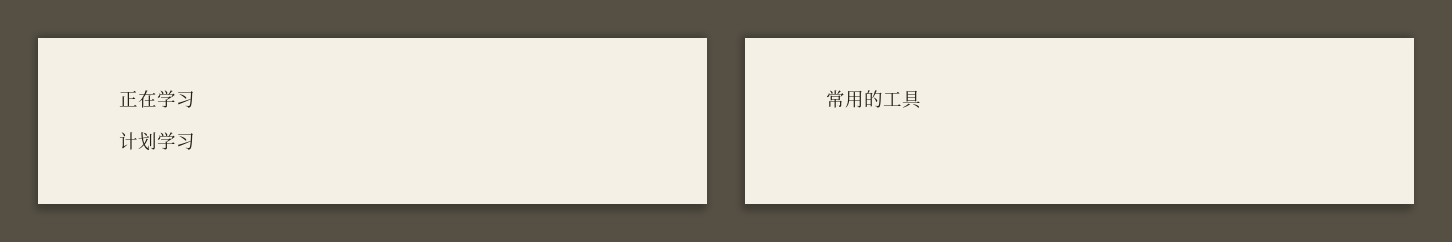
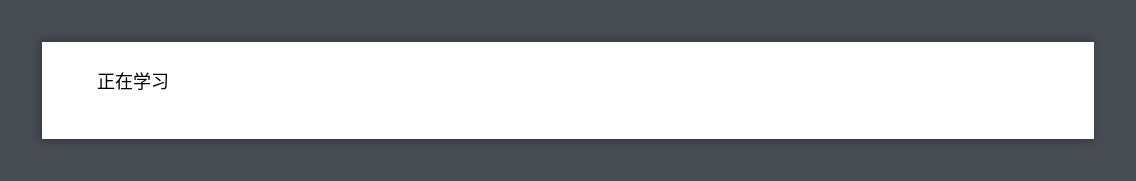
- 计划学习
- 常用的工具

